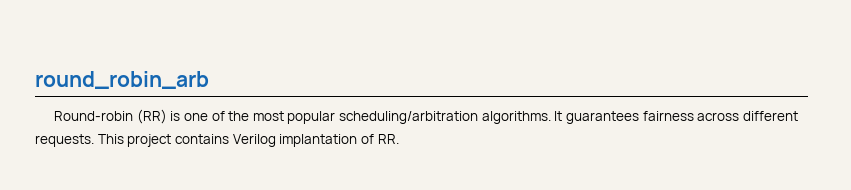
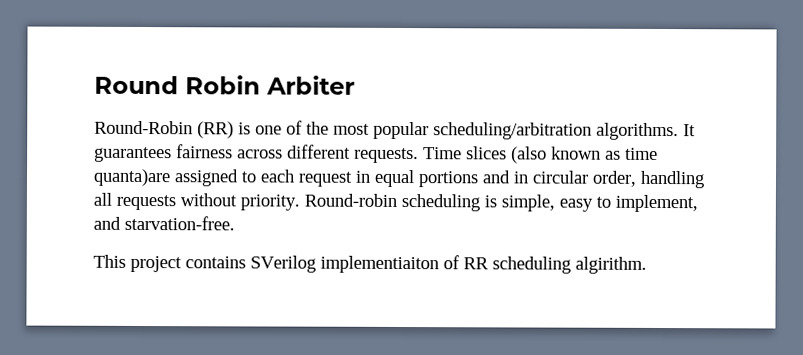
- round_robin_arb
- Round-robin (RR) is one of the most popular scheduling/arbitration algorithms.
+ Round Robin Arbiter
+ Round-Robin (RR) is one of the most popular scheduling/arbitration algorithms.
- This project contains Verilog implantation of RR.
+ Time slices (also known as time quanta)are assigned to each request in equal portions and in circular order, handling all requests without priority. Round-robin scheduling is simple, easy to implement, and starvation-free.
+ This project contains SVerilog implementiaiton of RR scheduling algirithm.

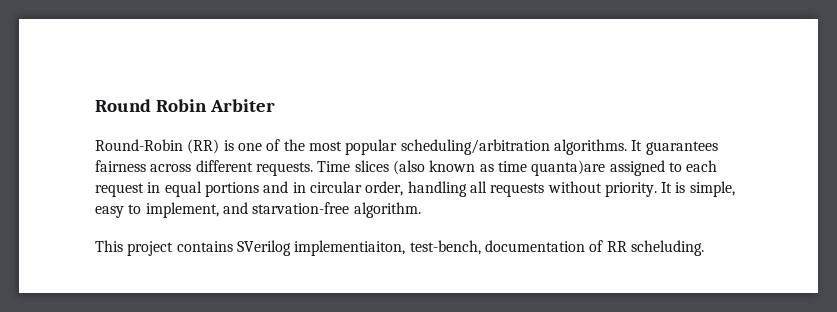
- Round-robin scheduling is simple, easy to implement, and starvation-free.
+ It is simple, easy to implement, and starvation-free algorithm.
- This project contains SVerilog implementiaiton of RR scheduling algirithm.
+ This project contains SVerilog implementiaiton, test-bench, documentation of RR scheluding.

